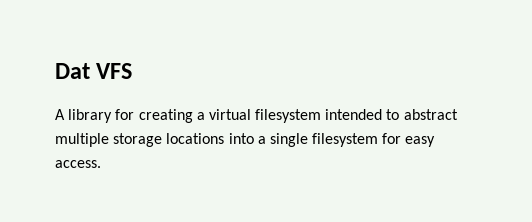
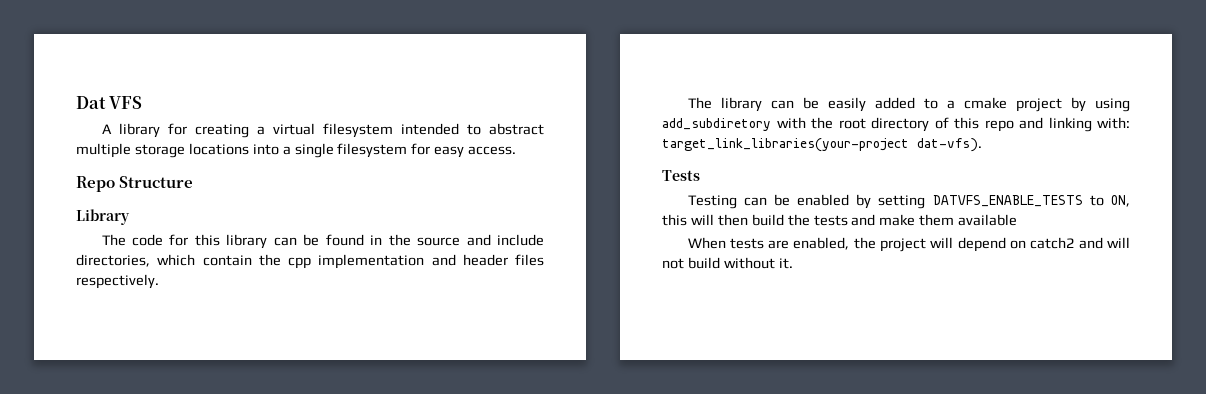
+ Repo Structure
+ Library
+ The code for this library can be found in the source and include directories, which contain the cpp implementation and header files respectively.
+ The library can be easily added to a cmake project by using add_subdiretory with the root directory of this repo and linking with: target_link_libraries(your-project dat-vfs).
+ Tests
+ Testing can be enabled by setting DATVFS_ENABLE_TESTS to ON, this will then build the tests and make them available
+ When tests are enabled, the project will depend on catch2 and will not build without it.

